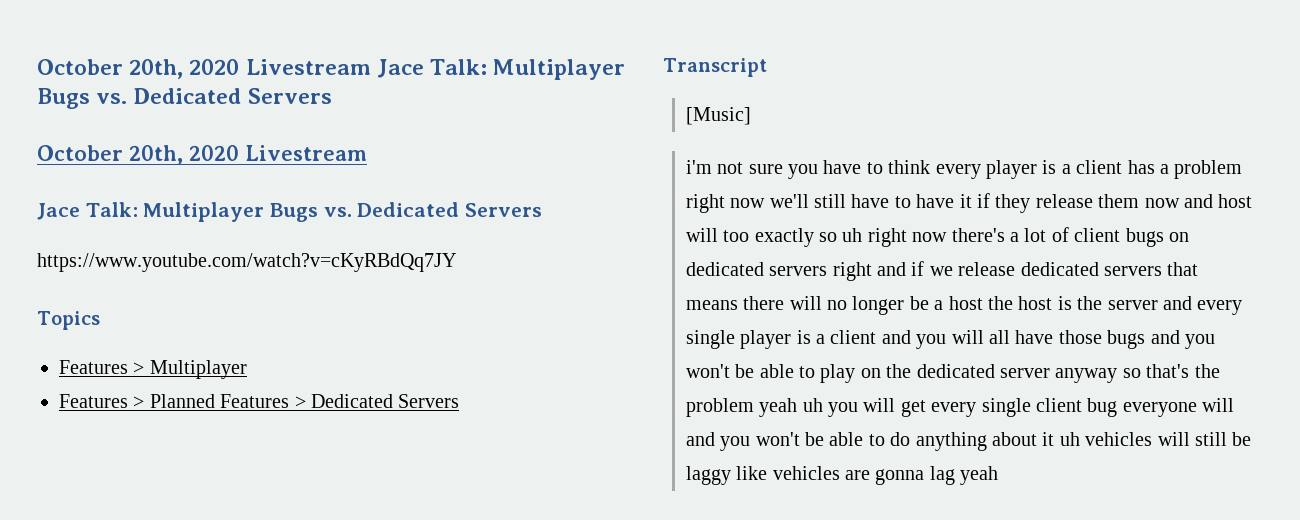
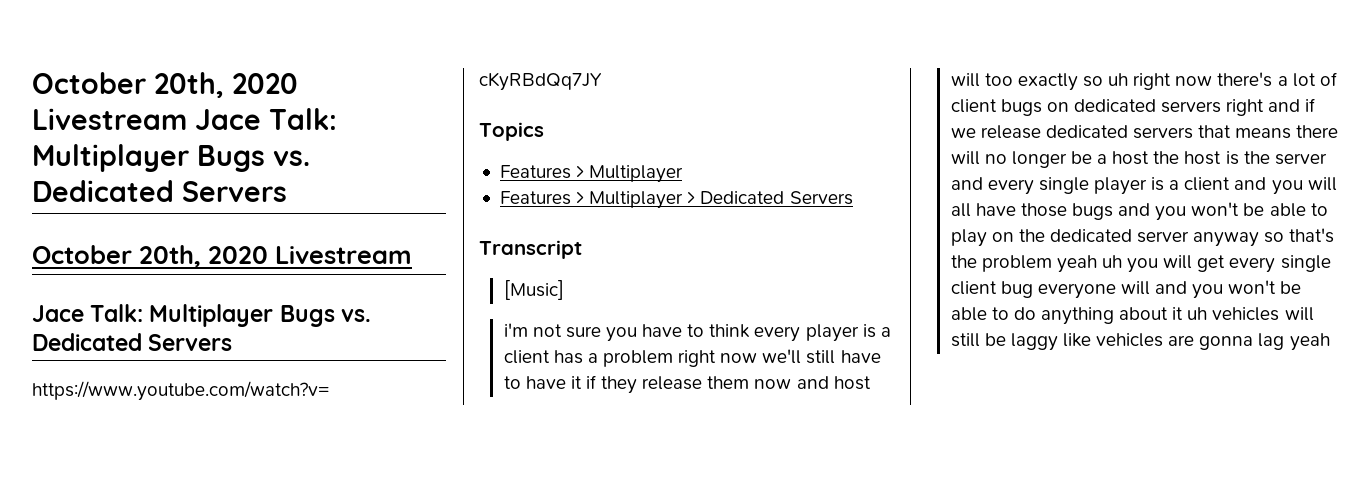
- Features > Planned Features > Dedicated Servers
+ Features > Multiplayer > Dedicated Servers

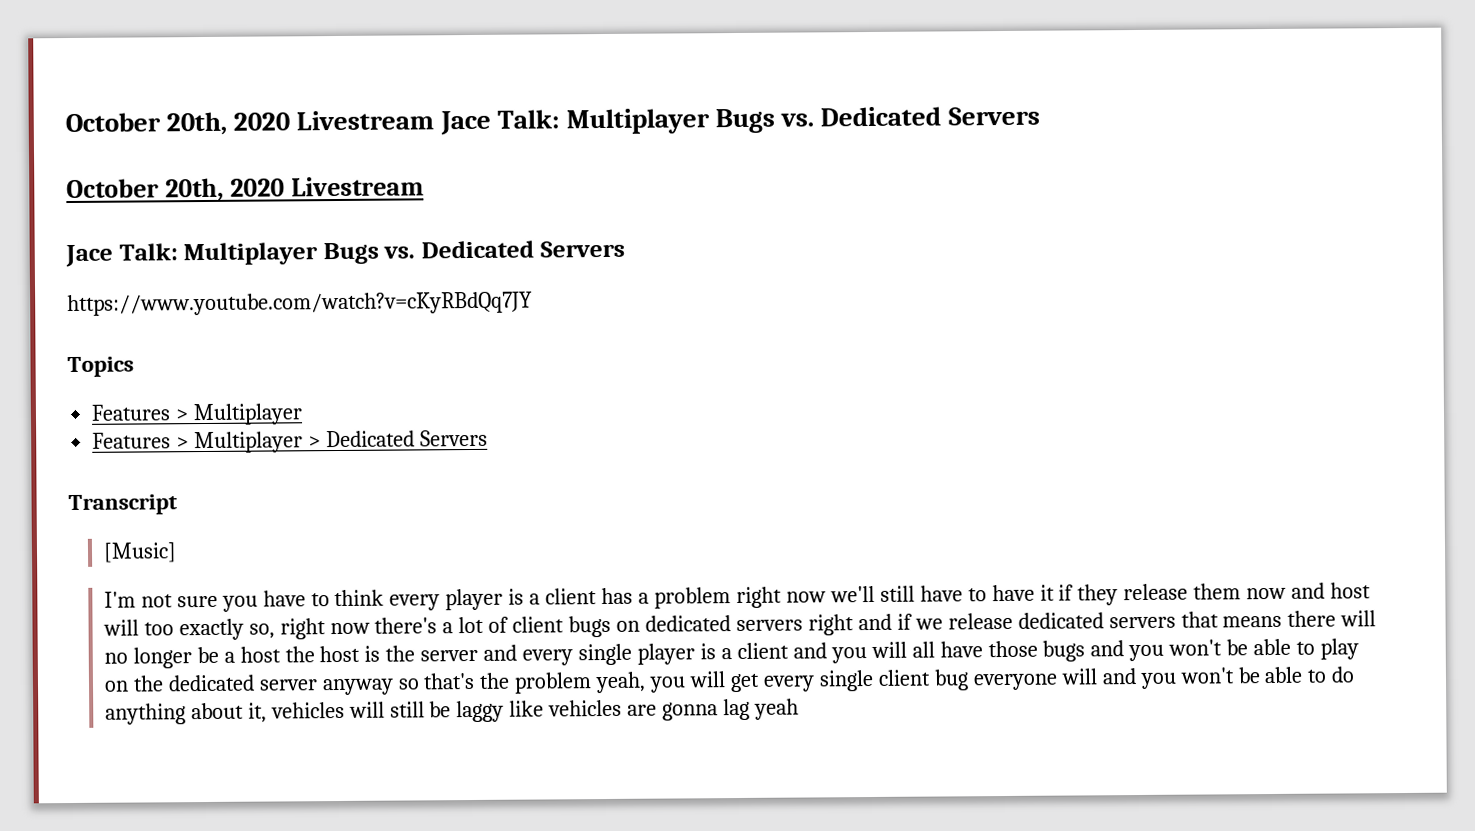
- i'm not sure you have to think every player is a client has a problem right now we'll still have to have it if they release them now and host will too exactly so uh right now there's a lot of client bugs on dedicated servers right and if we release dedicated servers that means there will no longer be a host the host is the server and every single player is a client and you will all have those bugs and you won't be able to play on the dedicated server anyway so that's the problem yeah uh you will get every single client bug everyone will and you won't be able to do anything about it uh vehicles will still be laggy like vehicles are gonna lag yeah
+ I'm not sure you have to think every player is a client has a problem right now we'll still have to have it if they release them now and host will too exactly so, right now there's a lot of client bugs on dedicated servers right and if we release dedicated servers that means there will no longer be a host the host is the server and every single player is a client and you will all have those bugs and you won't be able to play on the dedicated server anyway so that's the problem yeah, you will get every single client bug everyone will and you won't be able to do anything about it, vehicles will still be laggy like vehicles are gonna lag yeah

